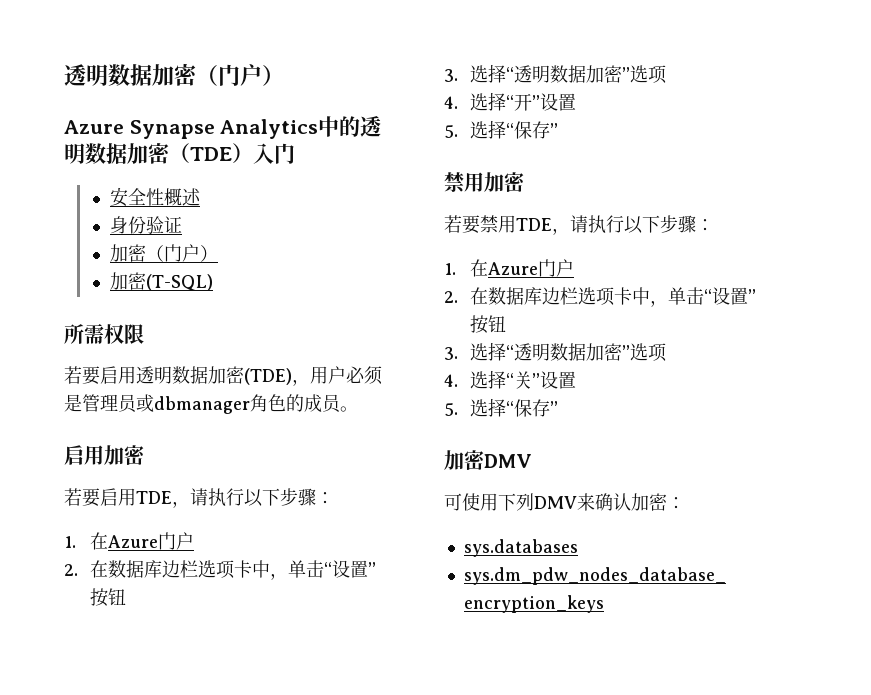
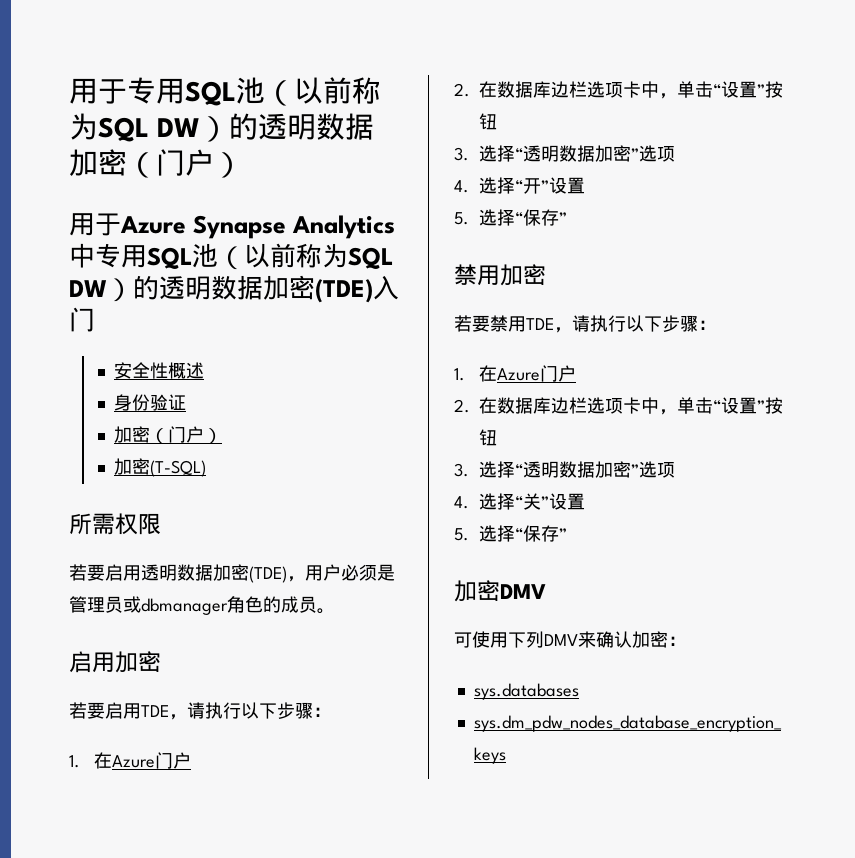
- 透明数据加密（门户）
+ 用于专用SQL池（以前称为SQL DW）的透明数据加密（门户）
- Azure Synapse Analytics中的透明数据加密（TDE）入门
+ 用于Azure Synapse Analytics中专用SQL池（以前称为SQL DW）的透明数据加密(TDE)入门

